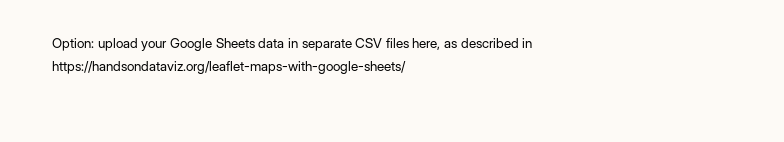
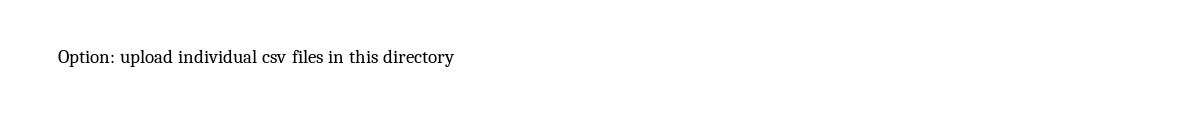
- Option: upload your Google Sheets data in separate CSV files here, as described in https://handsondataviz.org/leaflet-maps-with-google-sheets/
+ Option: upload individual csv files in this directory

